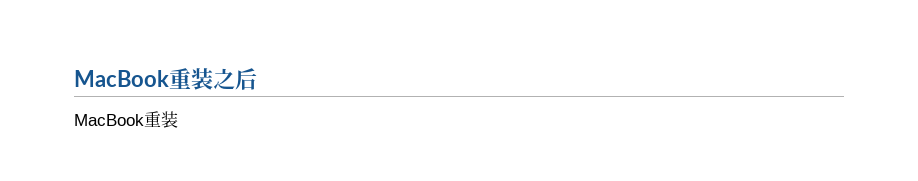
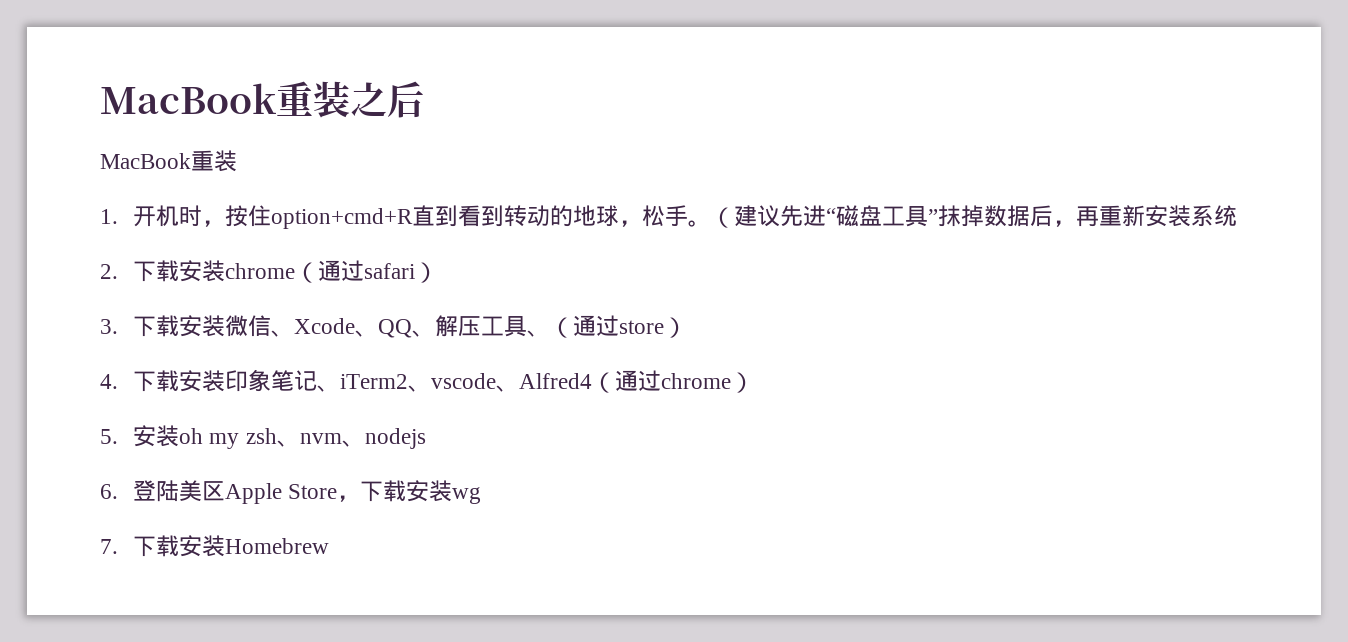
+ 1.开机时，按住option+cmd+R直到看到转动的地球，松手。（建议先进“磁盘工具”抹掉数据后，再重新安装系统
+ 2.下载安装chrome（通过safari）
+ 3.下载安装微信、Xcode、QQ、解压工具、（通过store）
+ 4.下载安装印象笔记、iTerm2、vscode、Alfred4（通过chrome）
+ 5.安装oh my zsh、nvm、nodejs
+ 6.登陆美区Apple Store，下载安装wg
+ 7.下载安装Homebrew

